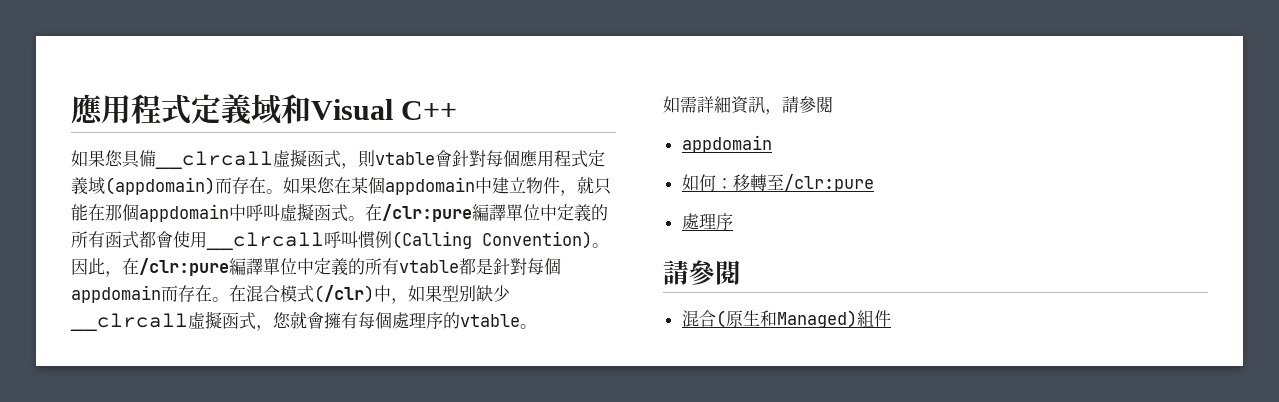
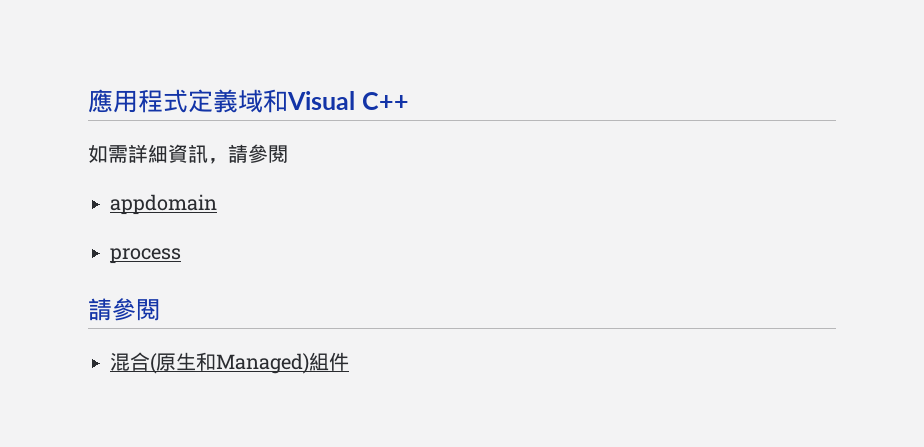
- 如果您具備__clrcall虛擬函式，則vtable會針對每個應用程式定義域(appdomain)而存在。如果您在某個appdomain中建立物件，就只能在那個appdomain中呼叫虛擬函式。在/clr:pure編譯單位中定義的所有函式都會使用__clrcall呼叫慣例(Calling Convention)。因此，在/clr:pure編譯單位中定義的所有vtable都是針對每個appdomain而存在。在混合模式(/clr)中，如果型別缺少__clrcall虛擬函式，您就會擁有每個處理序的vtable。
- 如何：移轉至/clr:pure
- 處理序
+ process

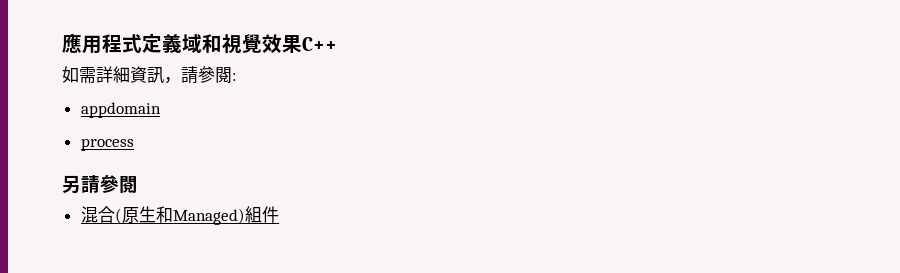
- 應用程式定義域和Visual C++
+ 應用程式定義域和視覺效果C++
- 如需詳細資訊，請參閱
+ 如需詳細資訊，請參閱:
  process
- 請參閱
+ 另請參閱

